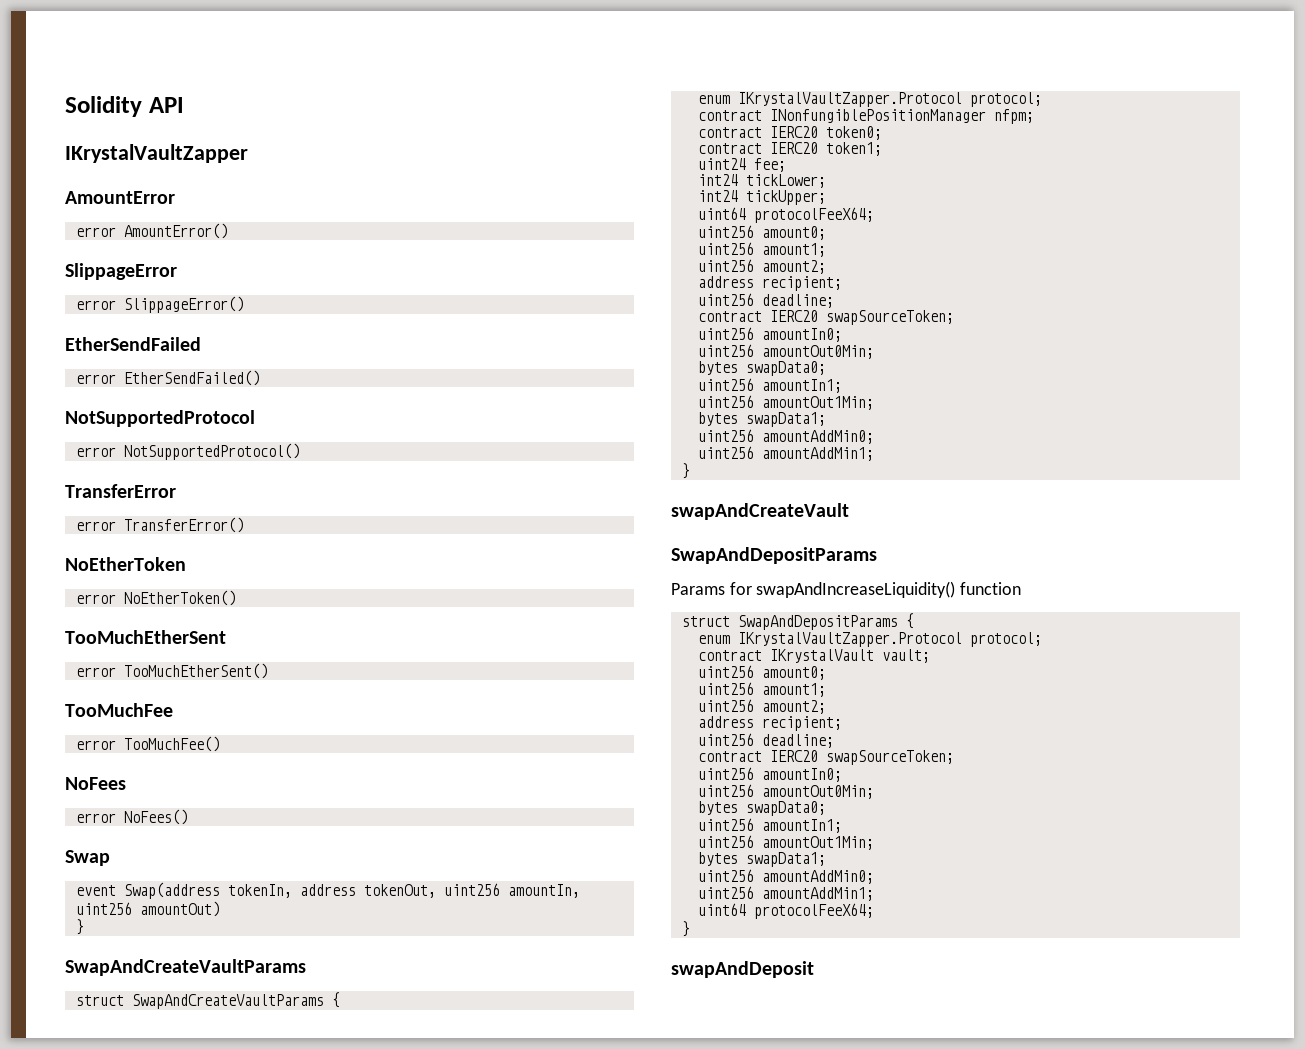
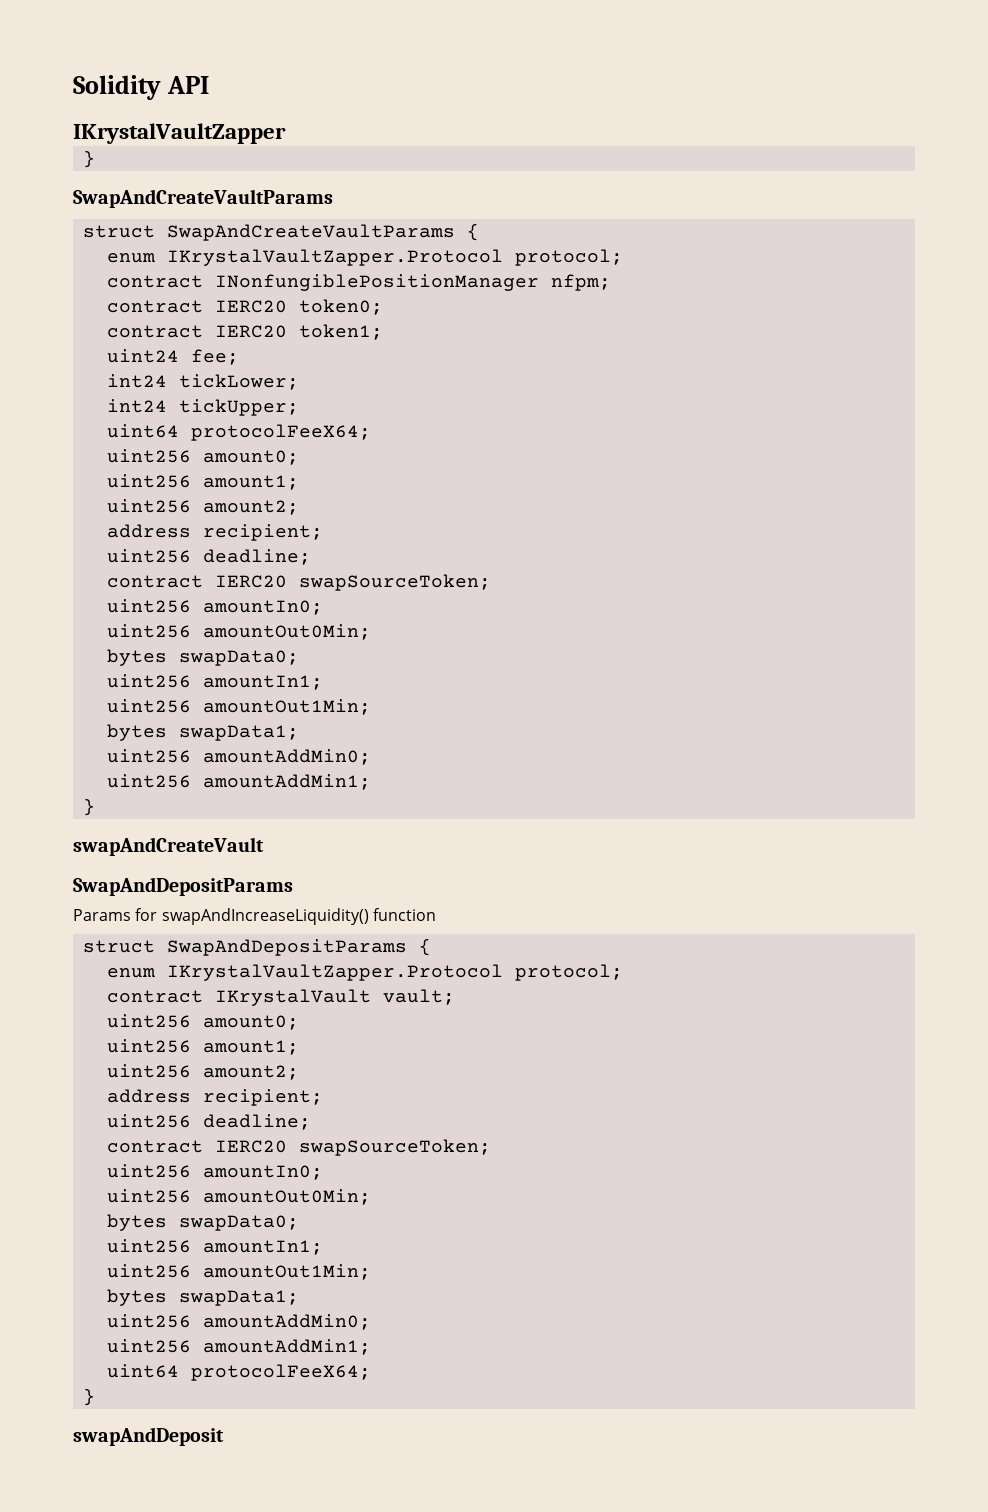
- AmountError
- error AmountError()
- SlippageError
- error SlippageError()
- EtherSendFailed
- error EtherSendFailed()
- NotSupportedProtocol
- error NotSupportedProtocol()
- TransferError
- error TransferError()
- NoEtherToken
- error NoEtherToken()
- TooMuchEtherSent
- error TooMuchEtherSent()
- TooMuchFee
- error TooMuchFee()
- NoFees
- error NoFees()
- Swap
- event Swap(address tokenIn, address tokenOut, uint256 amountIn, uint256 amountOut)

